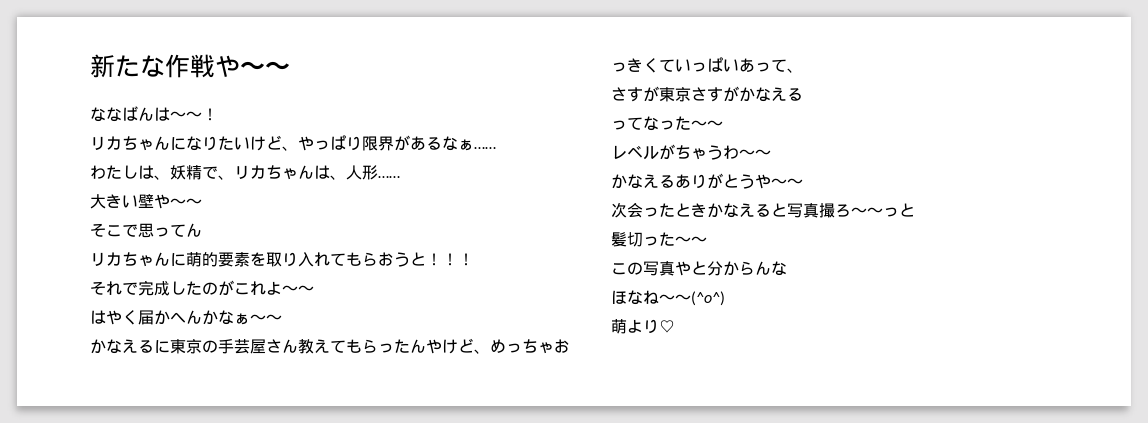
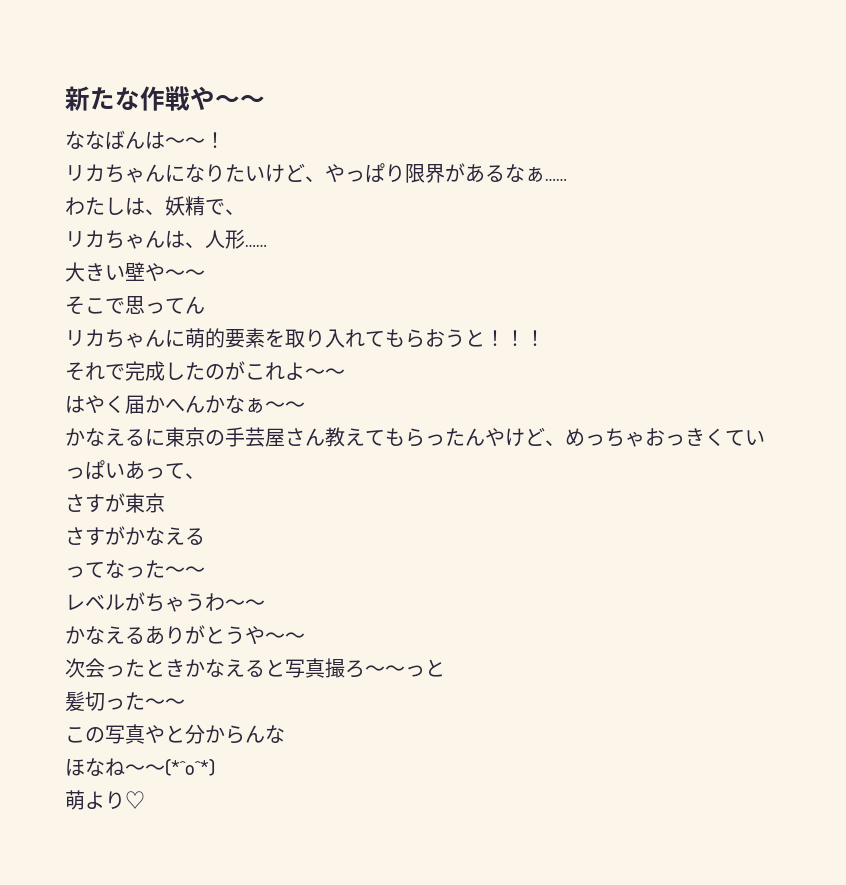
- わたしは、妖精で、リカちゃんは、人形……
+ わたしは、妖精で、
+ リカちゃんは、人形……
- さすが東京さすがかなえる
+ さすが東京
+ さすがかなえる
- ほなね〜〜(^o^)
+ ほなね〜〜(*^o^*)

